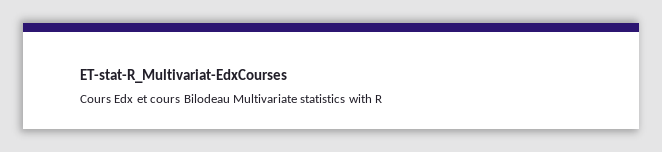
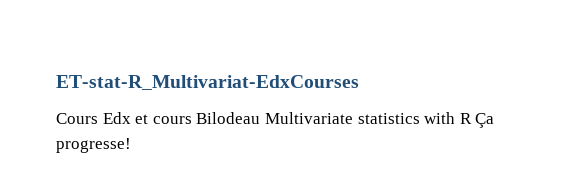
- Cours Edx et cours Bilodeau Multivariate statistics with R
+ Cours Edx et cours Bilodeau Multivariate statistics with R Ça progresse!

